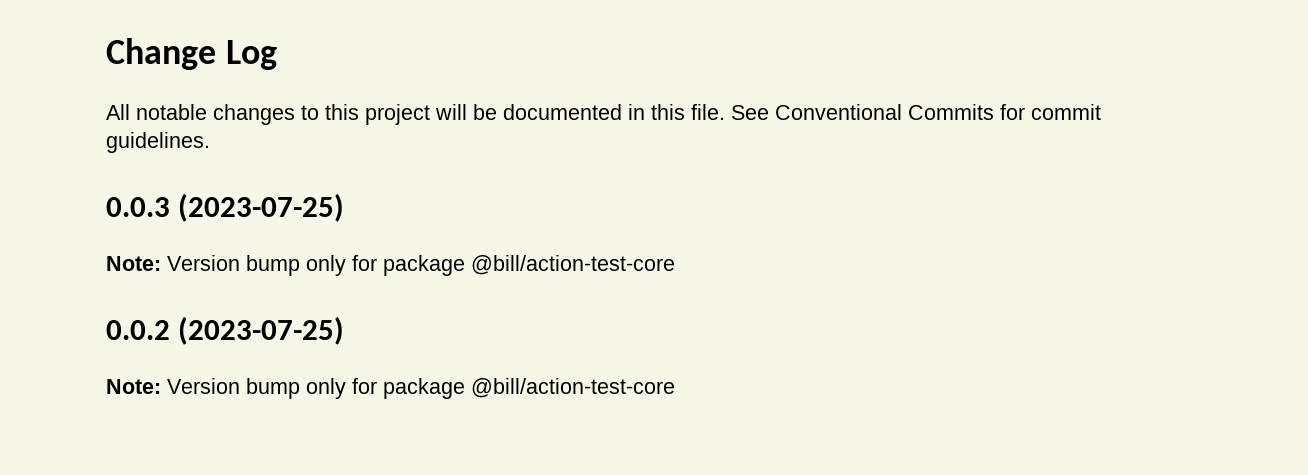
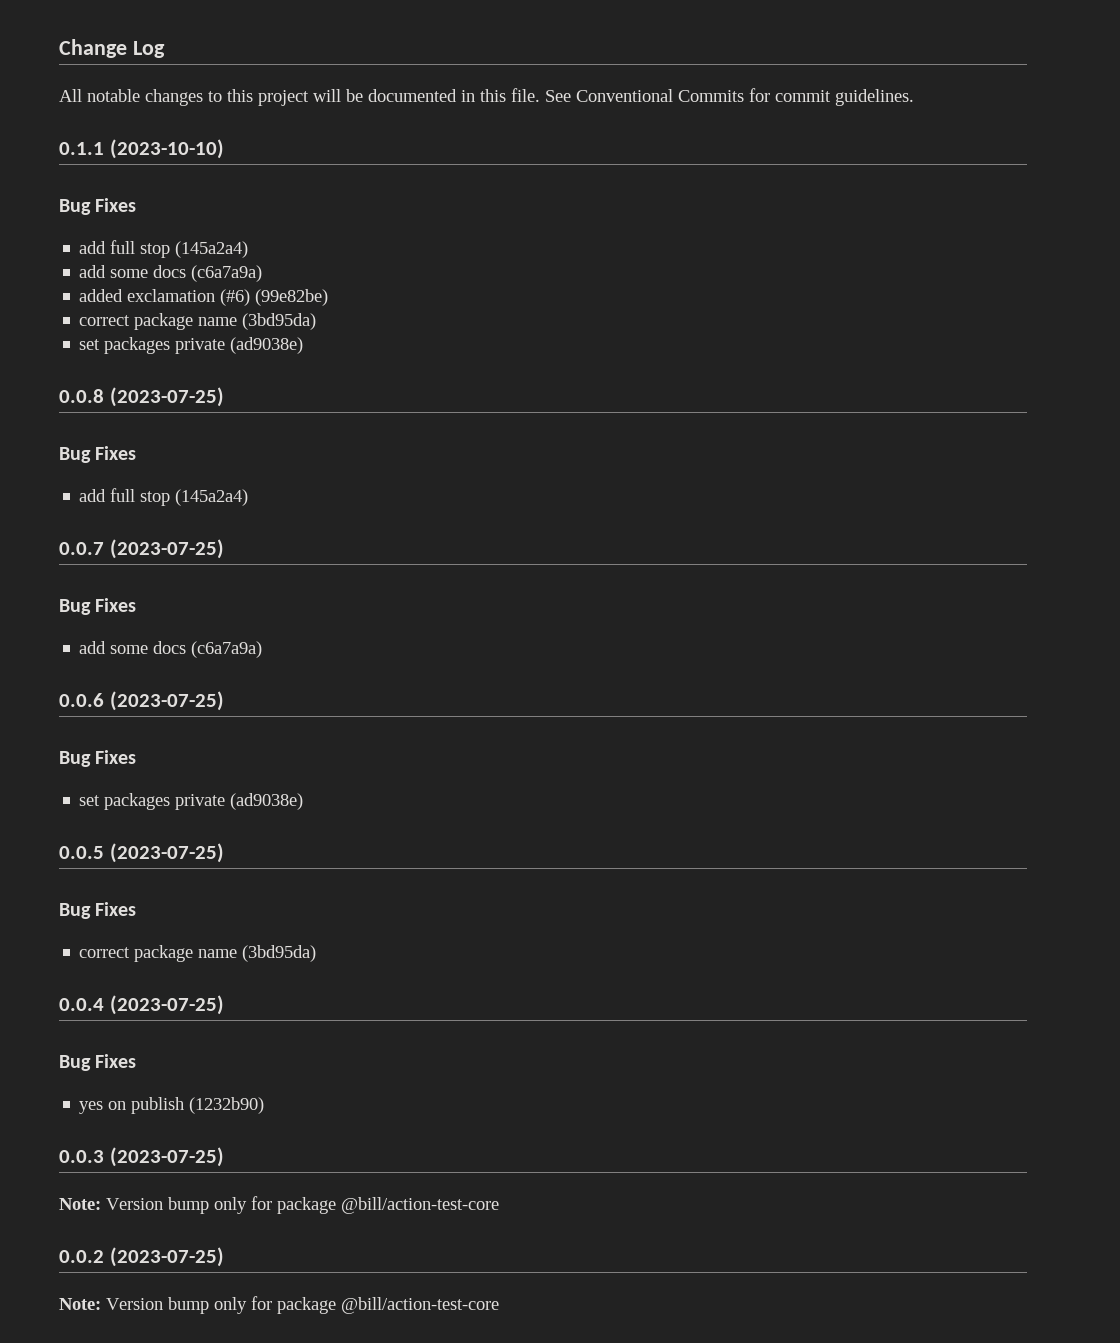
+ 0.1.1 (2023-10-10)
+ Bug Fixes
+ add full stop (145a2a4)
+ add some docs (c6a7a9a)
+ added exclamation (#6) (99e82be)
+ correct package name (3bd95da)
+ set packages private (ad9038e)
+ 0.0.8 (2023-07-25)
+ Bug Fixes
+ add full stop (145a2a4)
+ 0.0.7 (2023-07-25)
+ Bug Fixes
+ add some docs (c6a7a9a)
+ 0.0.6 (2023-07-25)
+ Bug Fixes
+ set packages private (ad9038e)
+ 0.0.5 (2023-07-25)
+ Bug Fixes
+ correct package name (3bd95da)
+ 0.0.4 (2023-07-25)
+ Bug Fixes
+ yes on publish (1232b90)

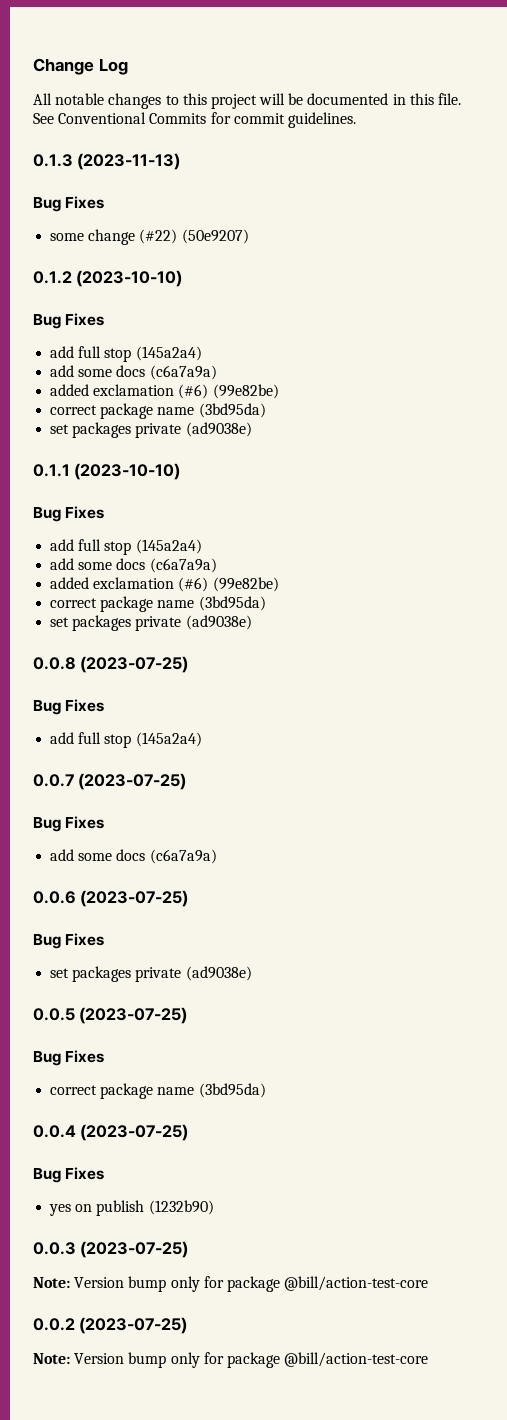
+ 0.1.3 (2023-11-13)
+ Bug Fixes
+ some change (#22) (50e9207)
+ 0.1.2 (2023-10-10)
+ Bug Fixes
+ add full stop (145a2a4)
+ add some docs (c6a7a9a)
+ added exclamation (#6) (99e82be)
+ correct package name (3bd95da)
+ set packages private (ad9038e)

